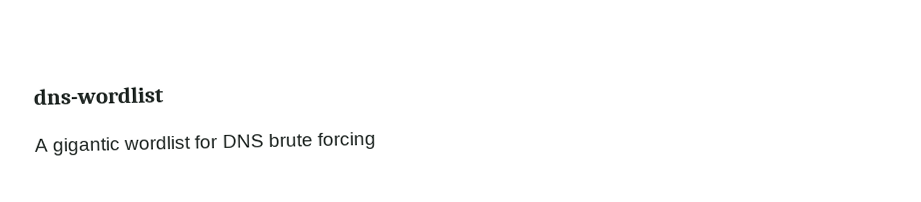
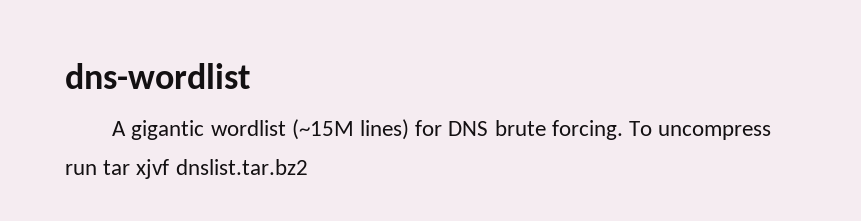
- A gigantic wordlist for DNS brute forcing
+ A gigantic wordlist (~15M lines) for DNS brute forcing. To uncompress run tar xjvf dnslist.tar.bz2

